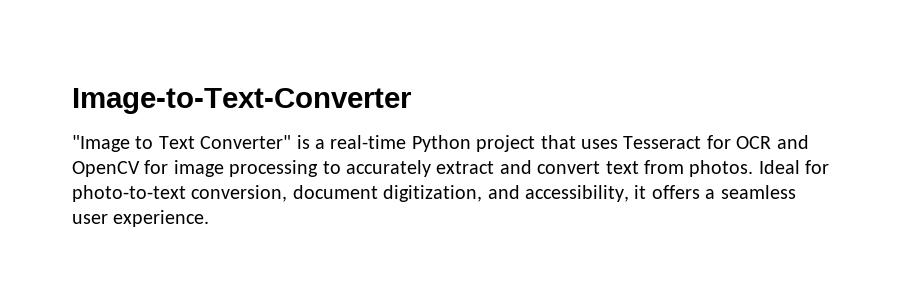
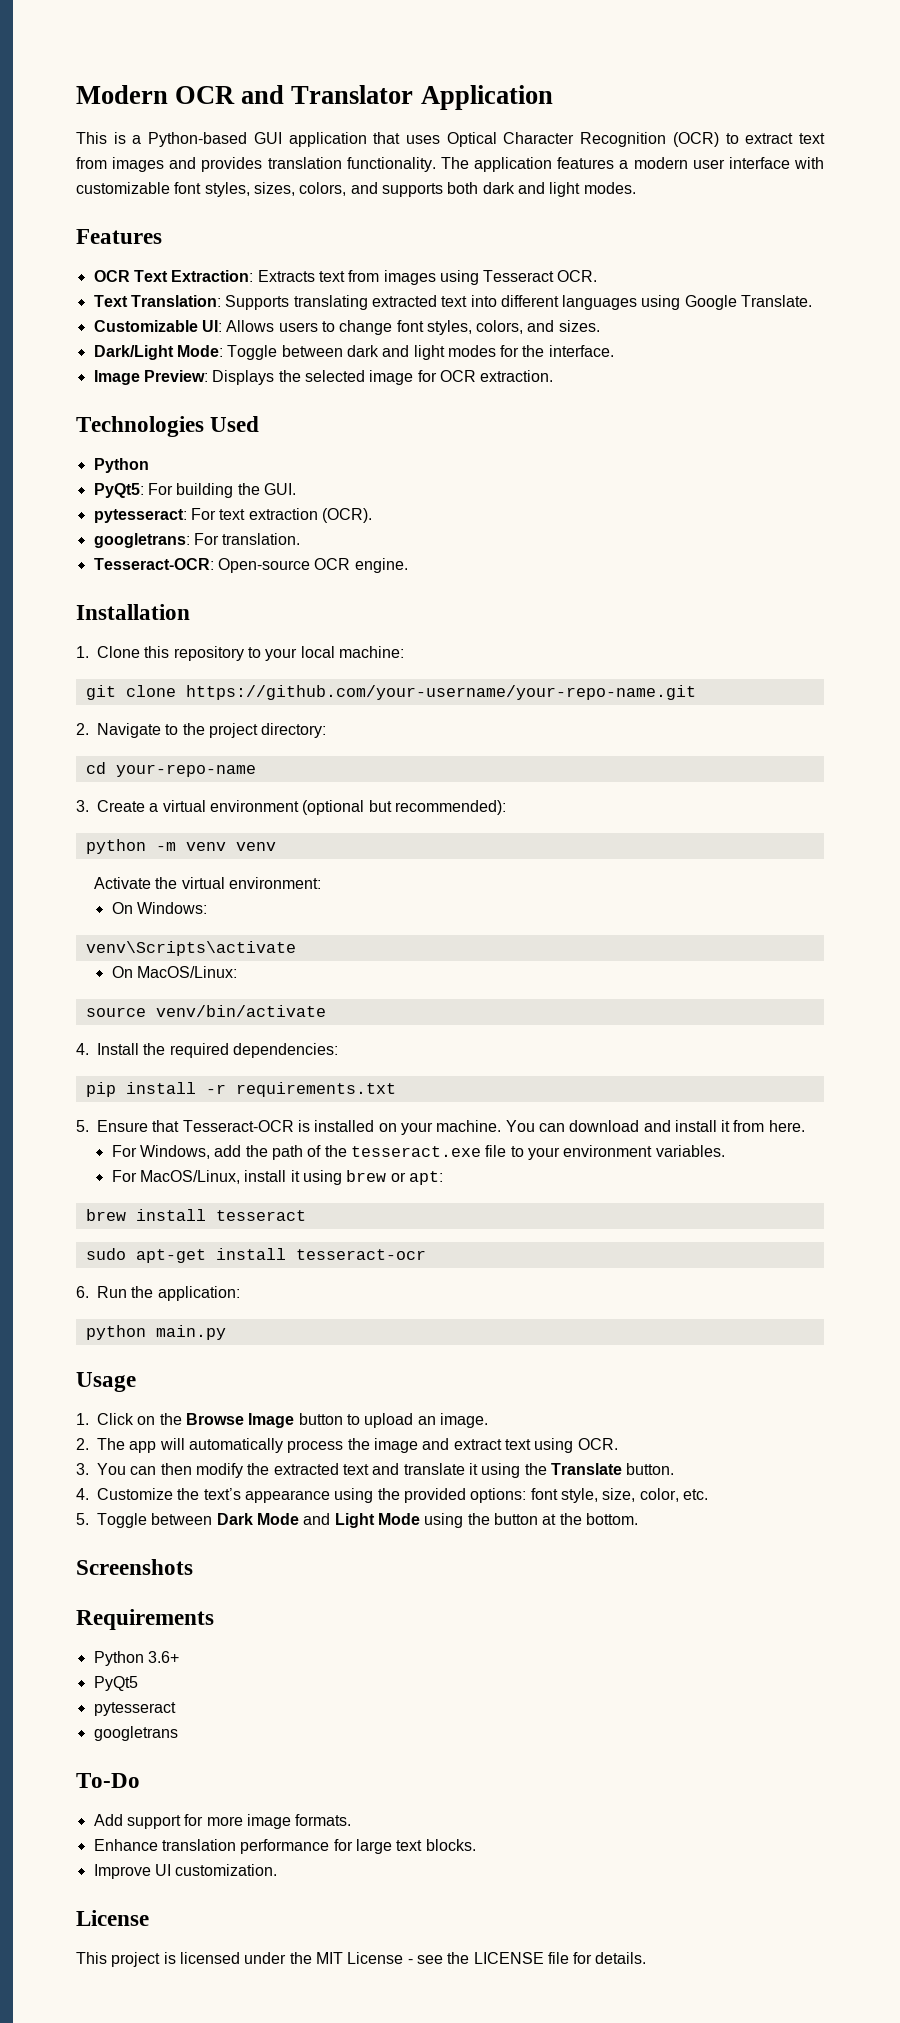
- Image-to-Text-Converter
- "Image to Text Converter" is a real-time Python project that uses Tesseract for OCR and OpenCV for image processing to accurately extract and convert text from photos. Ideal for photo-to-text conversion, document digitization, and accessibility, it offers a seamless user experience.
+ Modern OCR and Translator Application
+ This is a Python-based GUI application that uses Optical Character Recognition (OCR) to extract text from images and provides translation functionality. The application features a modern user interface with customizable font styles, sizes, colors, and supports both dark and light modes.
+ Features
+ OCR Text Extraction: Extracts text from images using Tesseract OCR.
+ Text Translation: Supports translating extracted text into different languages using Google Translate.
+ Customizable UI: Allows users to change font styles, colors, and sizes.
+ Dark/Light Mode: Toggle between dark and light modes for the interface.
+ Image Preview: Displays the selected image for OCR extraction.
+ Technologies Used
+ Python
+ PyQt5: For building the GUI.
+ pytesseract: For text extraction (OCR).
+ googletrans: For translation.
+ Tesseract-OCR: Open-source OCR engine.
+ Installation
+ 1. Clone this repository to your local machine:
+ git clone https://github.com/your-username/your-repo-name.git
+ 2. Navigate to the project directory:
+ cd your-repo-name
+ 3. Create a virtual environment (optional but recommended):
+ python -m venv venv
+ Activate the virtual environment:
+ On Windows:
+ venv\Scripts\activate
+ On MacOS/Linux:
+ source venv/bin/activate
+ 4. Install the required dependencies:
+ pip install -r requirements.txt
+ 5. Ensure that Tesseract-OCR is installed on your machine. You can download and install it from here.
+ For Windows, add the path of the tesseract.exe file to your environment variables.
+ For MacOS/Linux, install it using brew or apt:
+ brew install tesseract
+ sudo apt-get install tesseract-ocr
+ 6. Run the application:
+ python main.py
+ Usage
+ 1. Click on the Browse Image button to upload an image.
+ 2. The app will automatically process the image and extract text using OCR.
+ 3. You can then modify the extracted text and translate it using the Translate button.
+ 4. Customize the text’s appearance using the provided options: font style, size, color, etc.
+ 5. Toggle between Dark Mode and Light Mode using the button at the bottom.
+ Screenshots
+ Requirements
+ Python 3.6+
+ PyQt5
+ pytesseract
+ googletrans
+ To-Do
+ Add support for more image formats.
+ Enhance translation performance for large text blocks.
+ Improve UI customization.
+ License
+ This project is licensed under the MIT License - see the LICENSE file for details.

